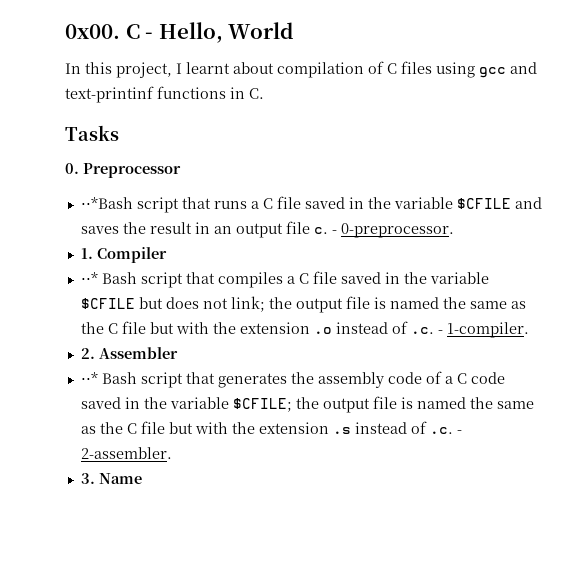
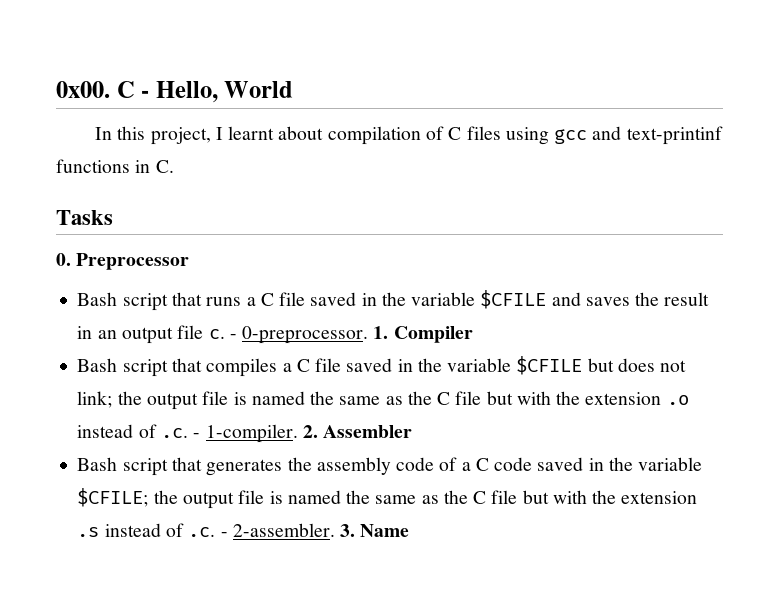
- ⋅⋅*Bash script that runs a C file saved in the variable $CFILE and saves the result in an output file c.
+ Bash script that runs a C file saved in the variable $CFILE and saves the result in an output file c.
- - 0-preprocessor.
- 1. Compiler
+ - 0-preprocessor. 1. Compiler
- ⋅⋅* Bash script that compiles a C file saved in the variable $CFILE but does not link; the output file is named the same as the C file but with the extension .o instead of .c. - 1-compiler.
- 2. Assembler
+ Bash script that compiles a C file saved in the variable $CFILE but does not link; the output file is named the same as the C file but with the extension .o instead of .c. - 1-compiler. 2. Assembler
- ⋅⋅* Bash script that generates the assembly code of a C code saved in the variable $CFILE; the output file is named the same as the C file but with the extension .s instead of .c. - 2-assembler.
- 3. Name
+ Bash script that generates the assembly code of a C code saved in the variable $CFILE; the output file is named the same as the C file but with the extension .s instead of .c. - 2-assembler. 3. Name

